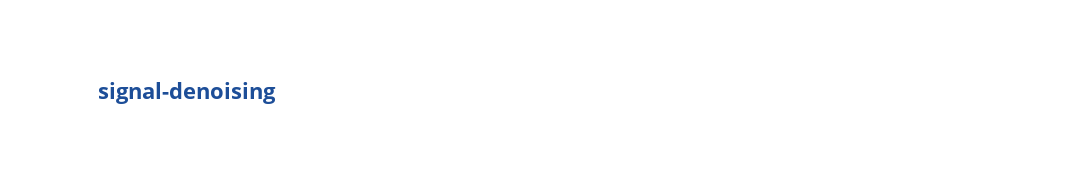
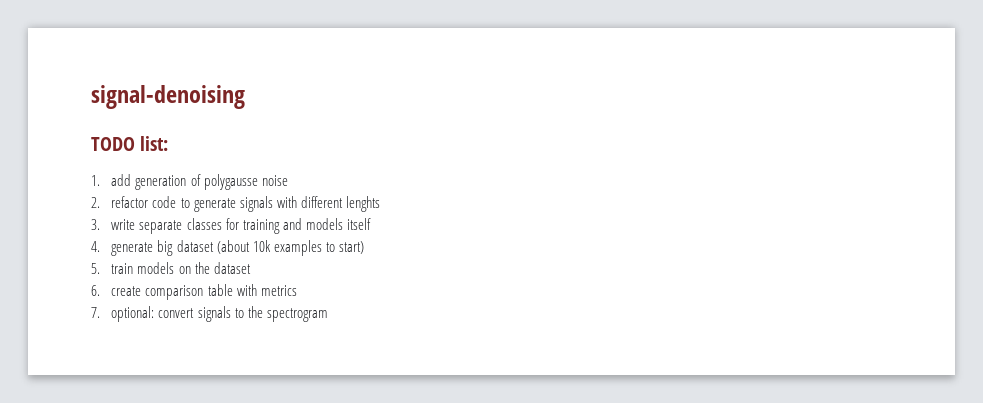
+ TODO list:
+ 1. add generation of polygausse noise
+ 2. refactor code to generate signals with different lenghts
+ 3. write separate classes for training and models itself
+ 4. generate big dataset (about 10k examples to start)
+ 5. train models on the dataset
+ 6. create comparison table with metrics
+ 7. optional: convert signals to the spectrogram

